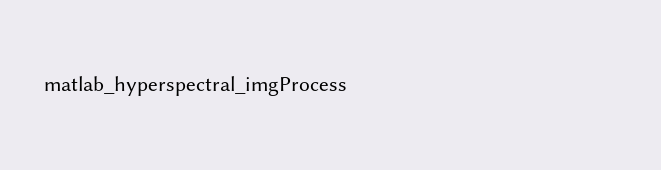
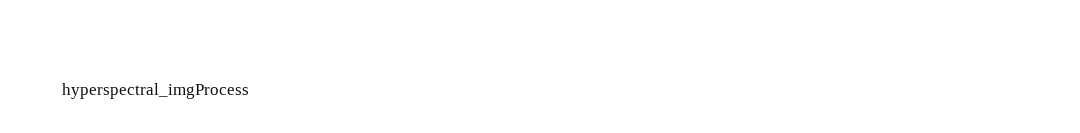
- matlab_hyperspectral_imgProcess
+ hyperspectral_imgProcess

